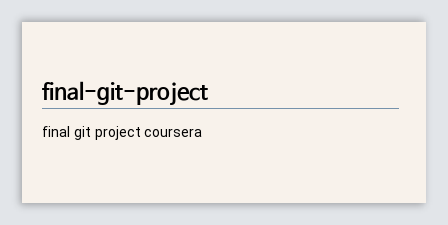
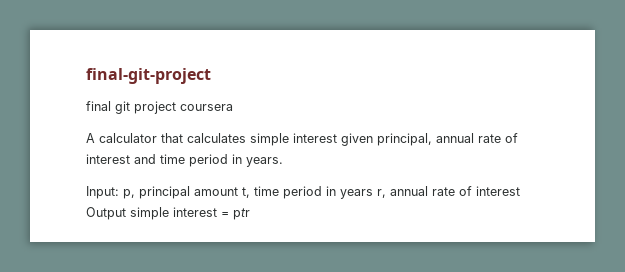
+ A calculator that calculates simple interest given principal, annual rate of interest and time period in years.
+ Input: p, principal amount t, time period in years r, annual rate of interest Output simple interest = ptr

